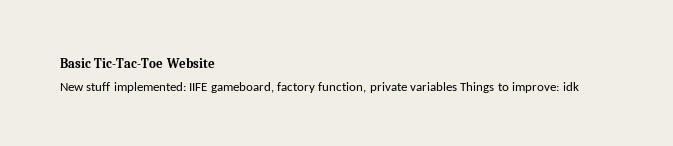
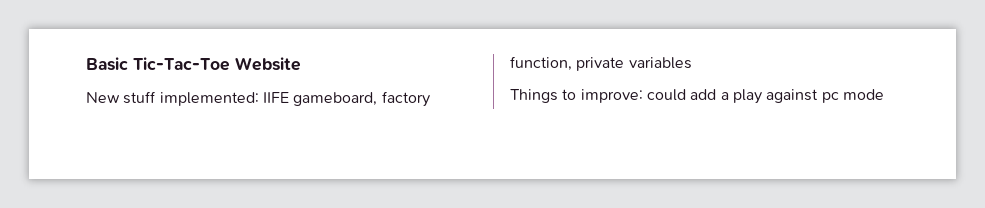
- New stuff implemented: IIFE gameboard, factory function, private variables Things to improve: idk
+ New stuff implemented: IIFE gameboard, factory function, private variables
+ Things to improve: could add a play against pc mode

